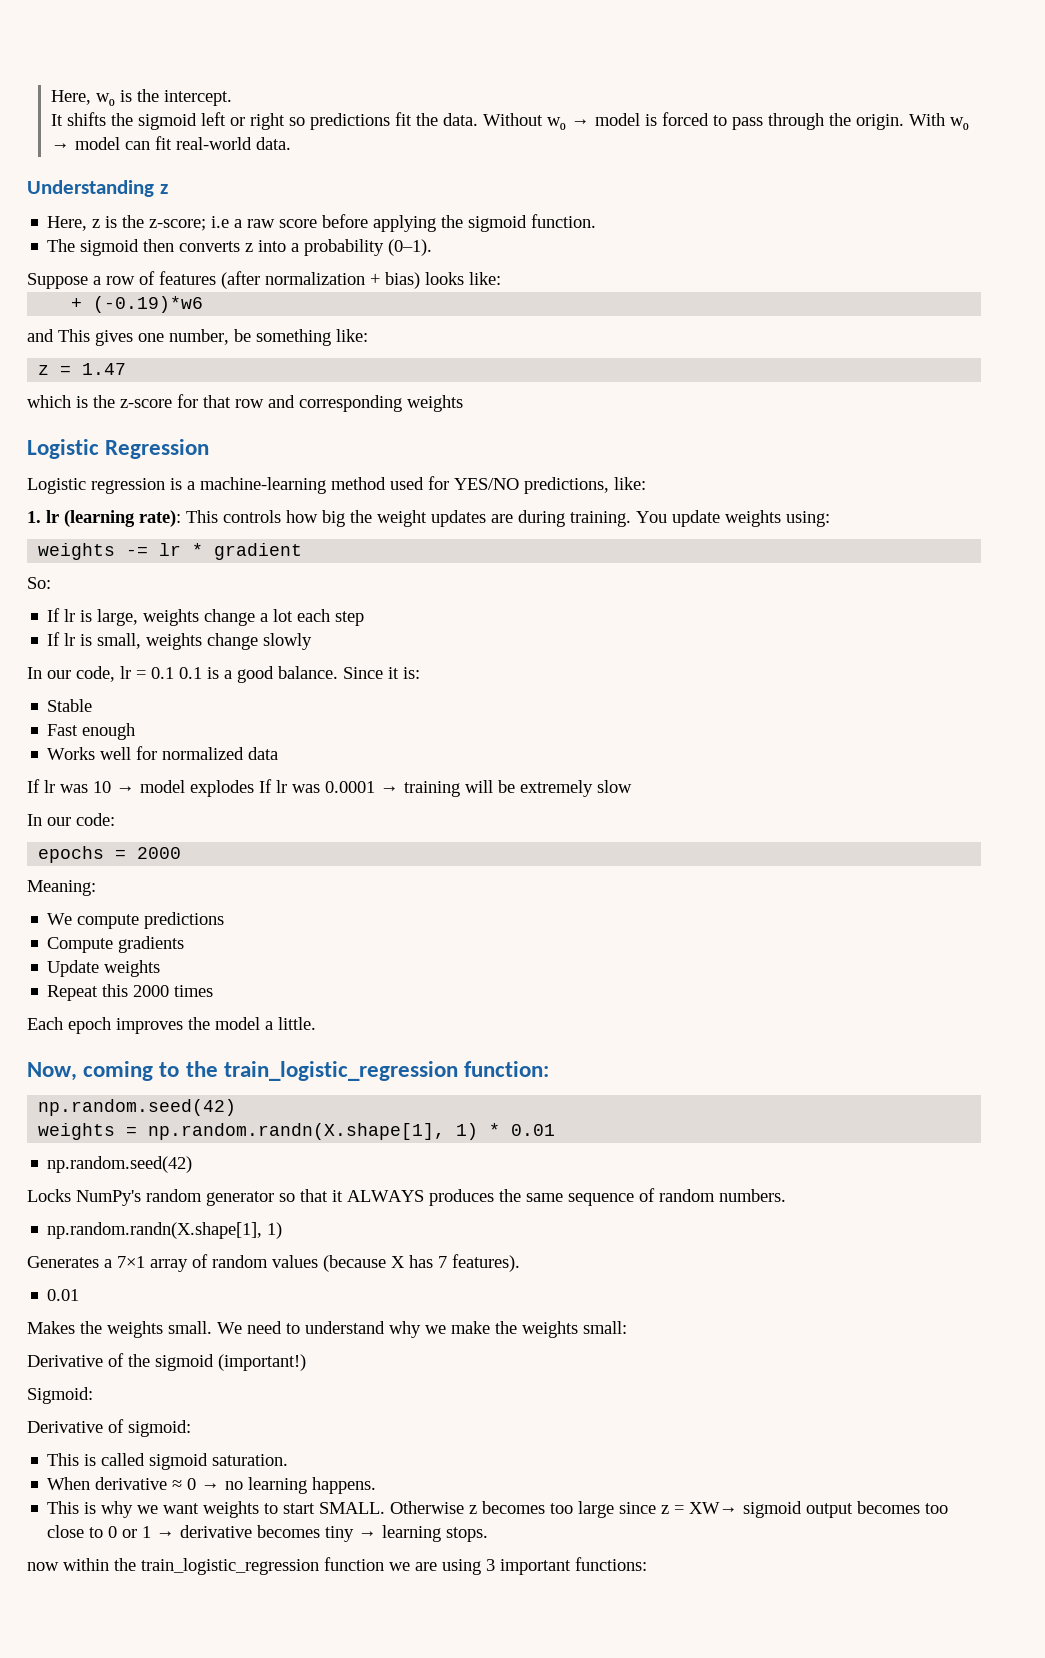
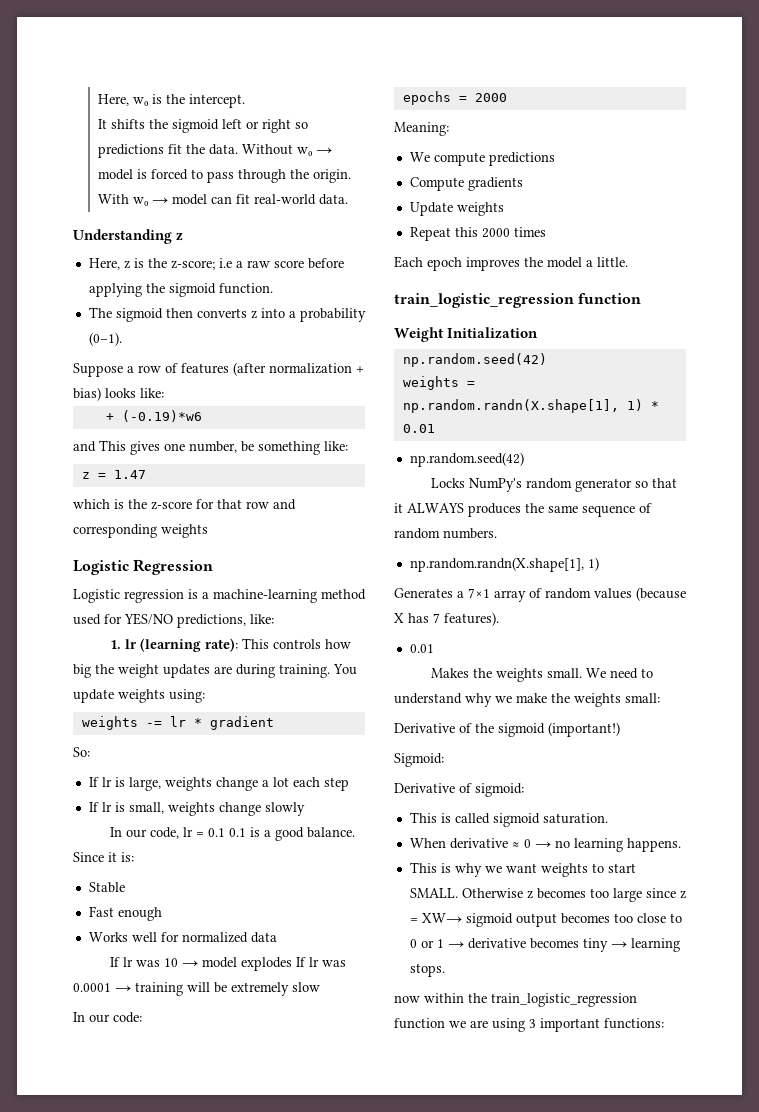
  Each epoch improves the model a little.
- Now, coming to the train_logistic_regression function:
+ train_logistic_regression function
+ Weight Initialization

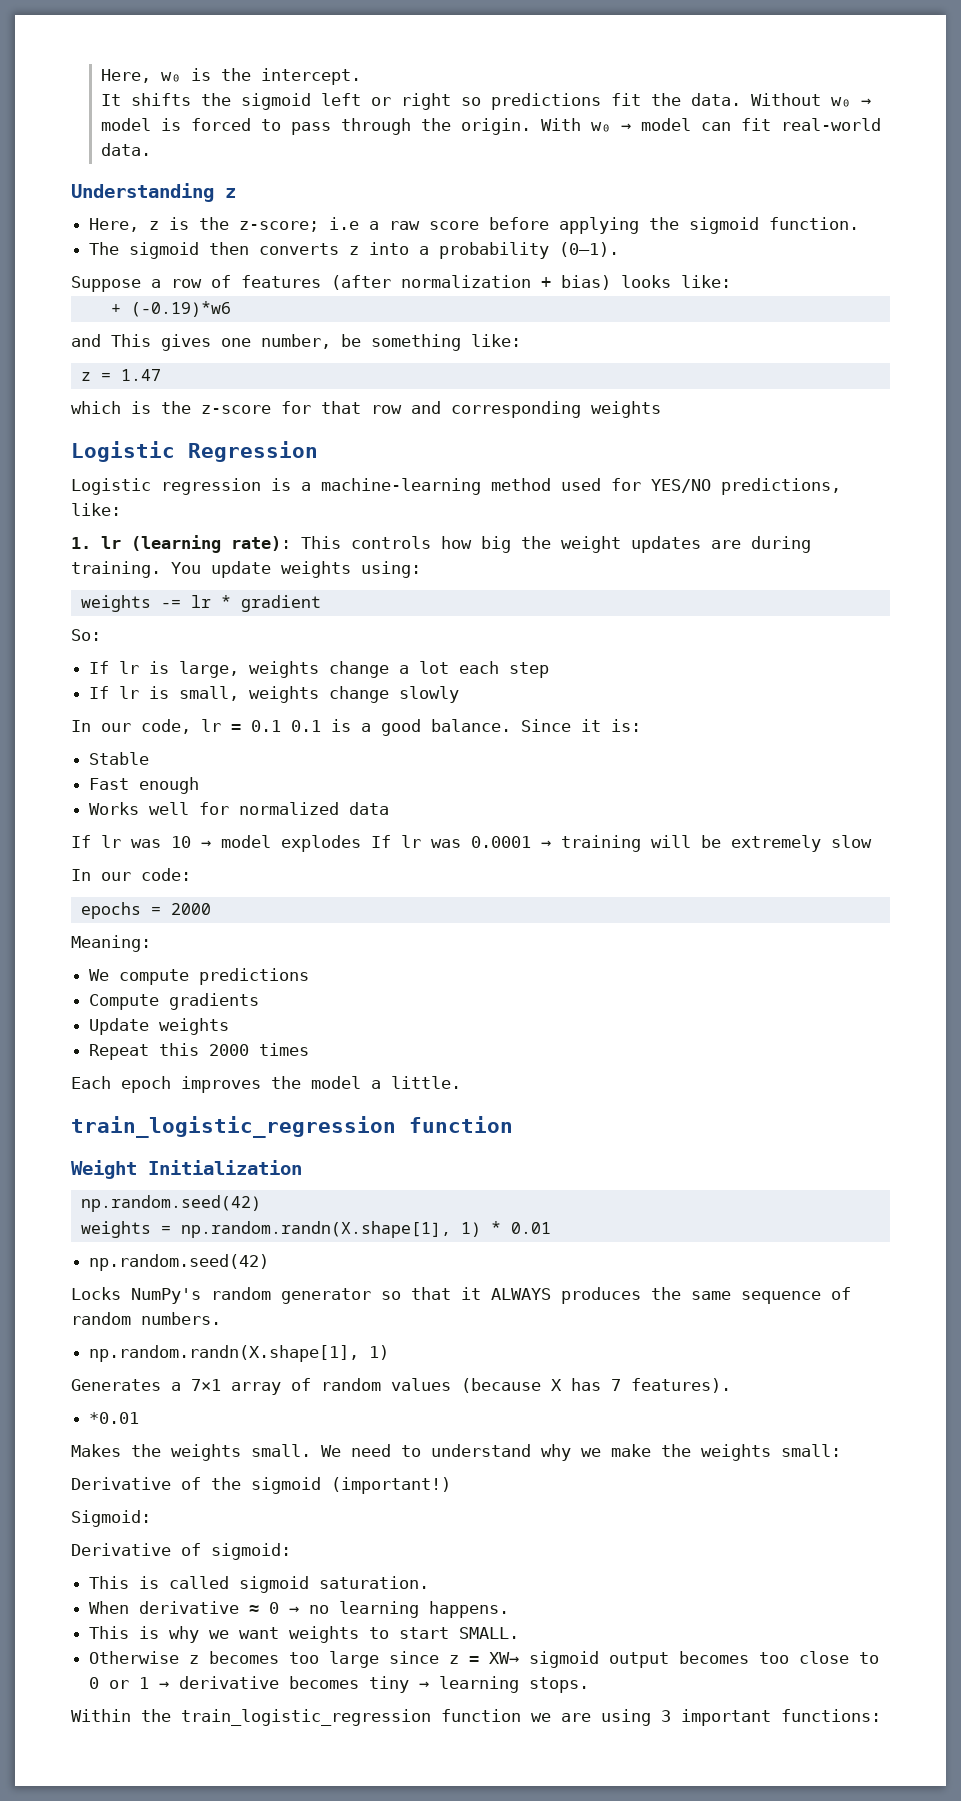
  Generates a 7×1 array of random values (because X has 7 features).
- 0.01
+ *0.01
- This is why we want weights to start SMALL. Otherwise z becomes too large since z = XW→ sigmoid output becomes too close to 0 or 1 → derivative becomes tiny → learning stops.
+ This is why we want weights to start SMALL.
+ Otherwise z becomes too large since z = XW→ sigmoid output becomes too close to 0 or 1 → derivative becomes tiny → learning stops.
- now within the train_logistic_regression function we are using 3 important functions:
+ Within the train_logistic_regression function we are using 3 important functions:

